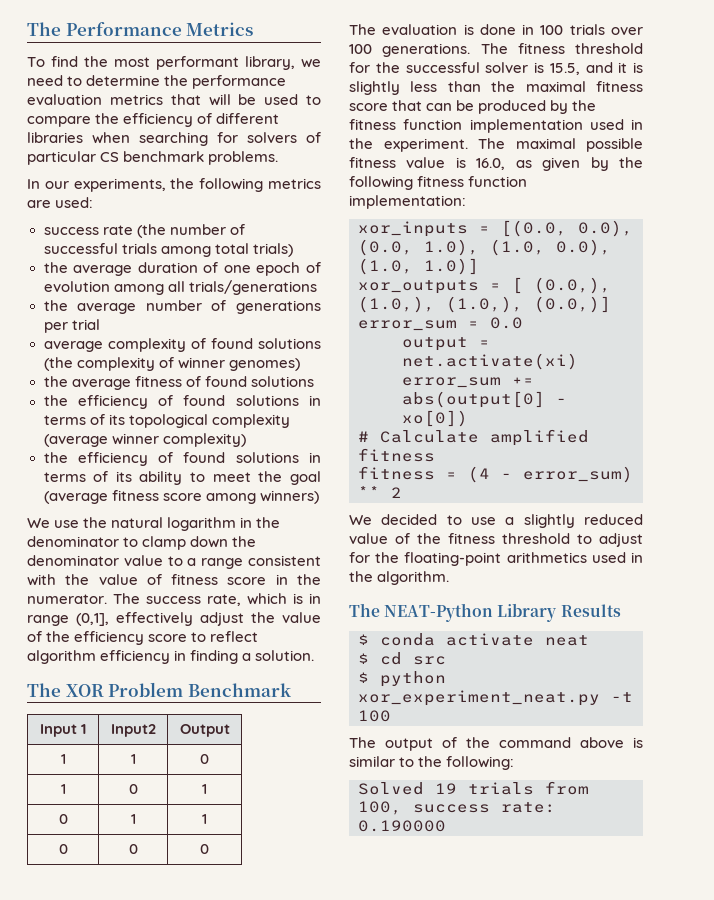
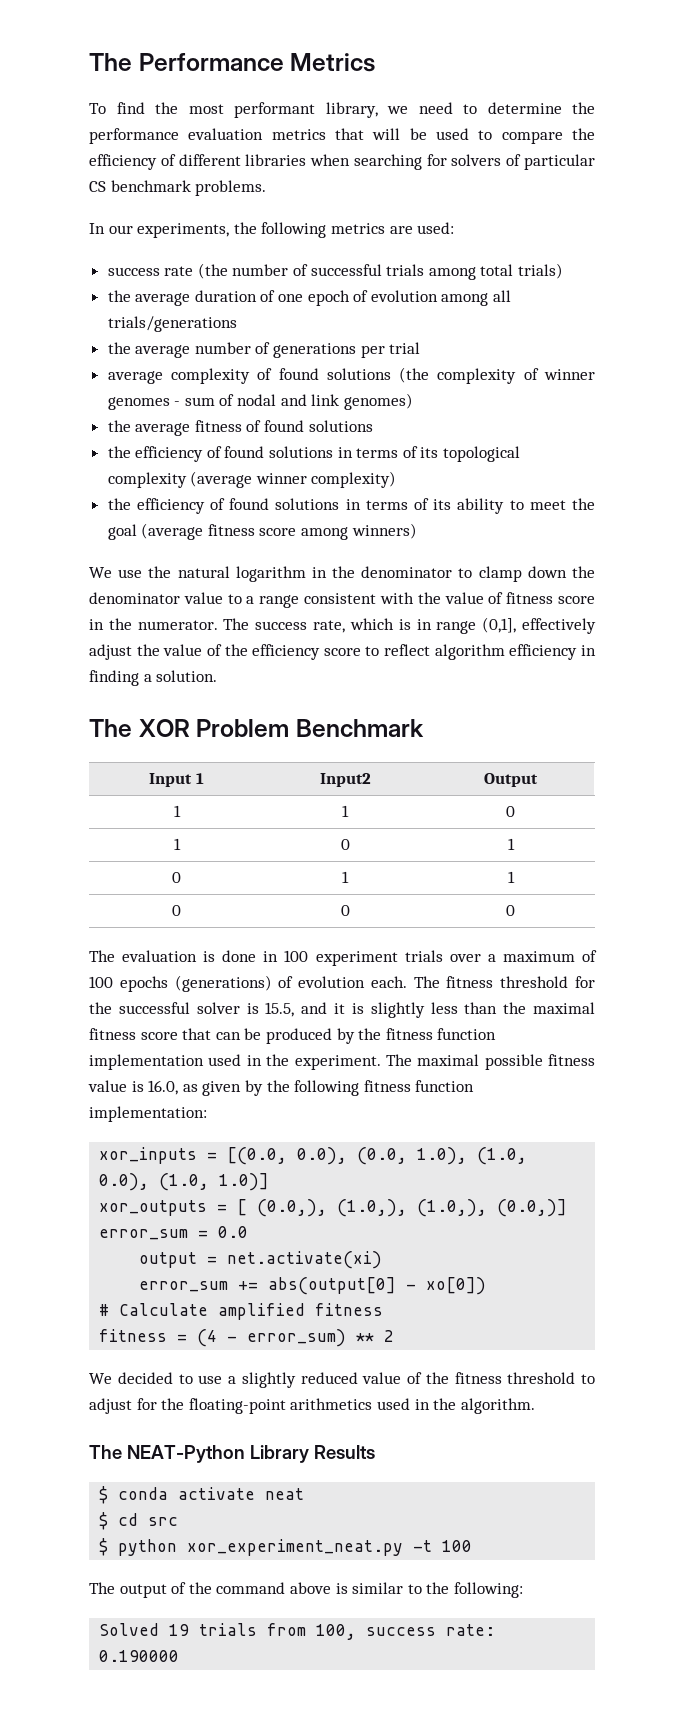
- average complexity of found solutions (the complexity of winner genomes)
+ average complexity of found solutions (the complexity of winner genomes - sum of nodal and link genomes)
- The evaluation is done in 100 trials over 100 generations.
+ The evaluation is done in 100 experiment trials over a maximum of 100 epochs (generations) of evolution each.

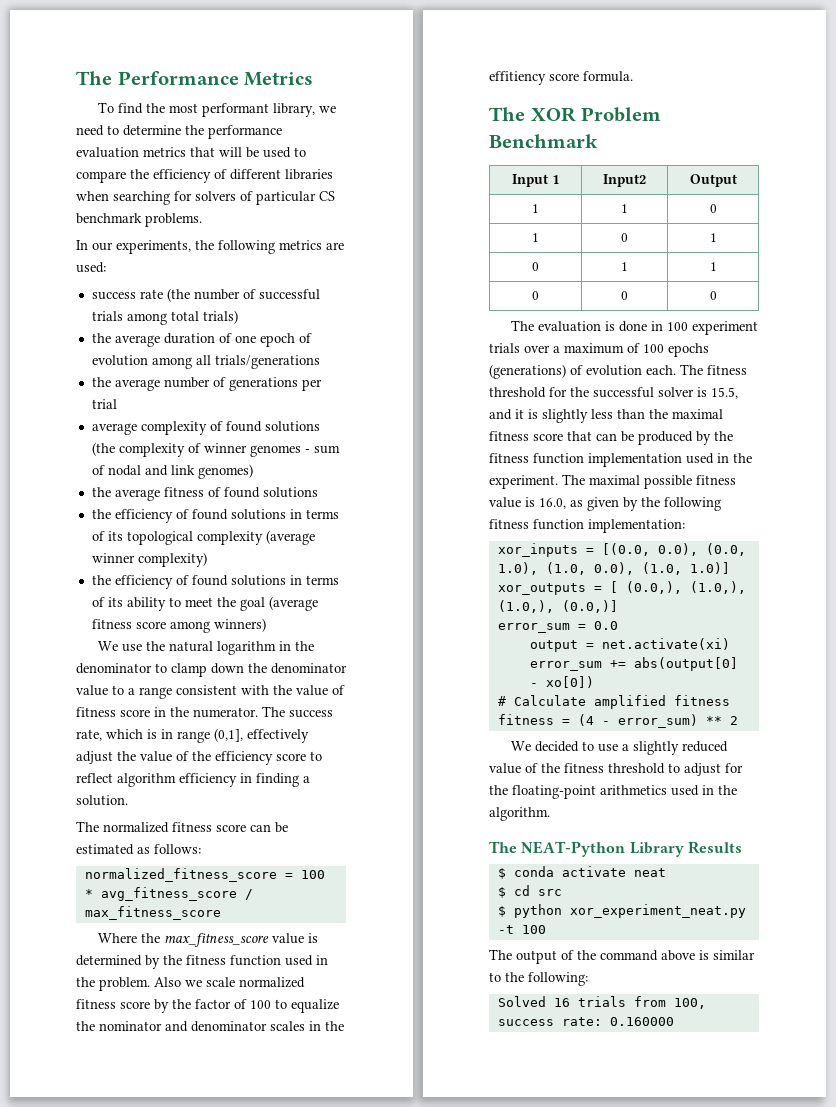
+ The normalized fitness score can be estimated as follows:
+ normalized_fitness_score = 100 * avg_fitness_score / max_fitness_score
+ Where the max_fitness_score value is determined by the fitness function used in the problem. Also we scale normalized fitness score by the factor of 100 to equalize the nominator and denominator scales in the effitiency score formula.
- Solved 19 trials from 100, success rate: 0.190000
+ Solved 16 trials from 100, success rate: 0.160000

